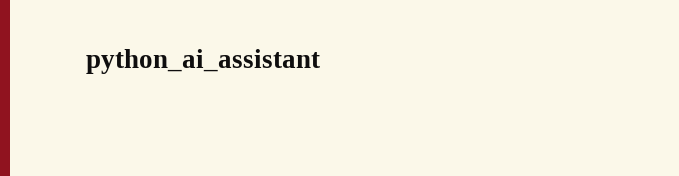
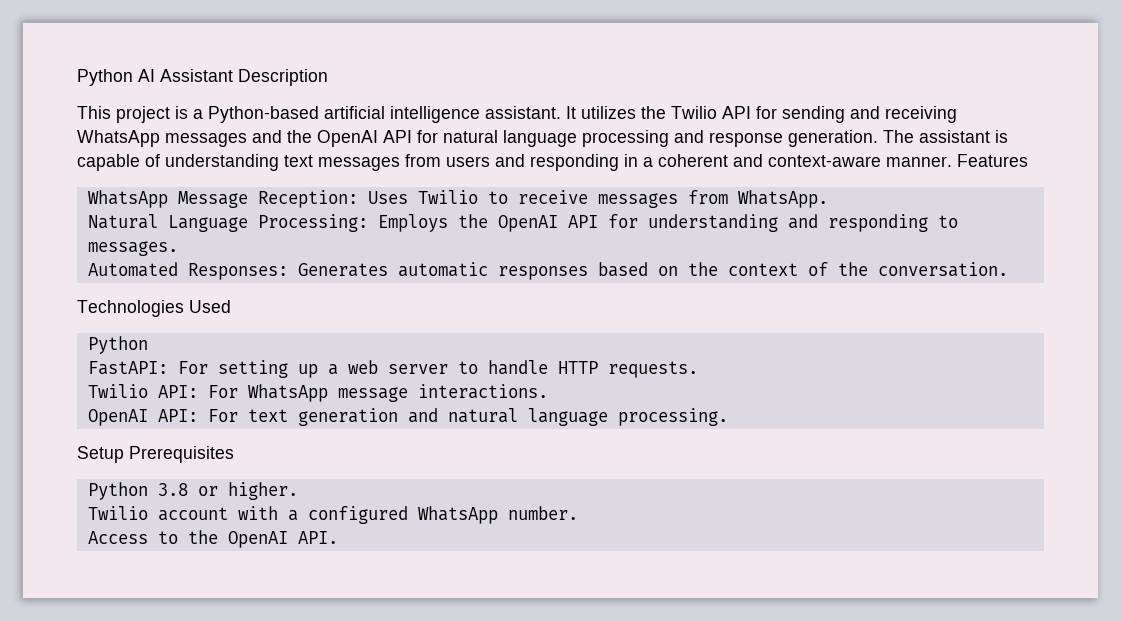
- python_ai_assistant
+ Python AI Assistant Description
+ This project is a Python-based artificial intelligence assistant. It utilizes the Twilio API for sending and receiving WhatsApp messages and the OpenAI API for natural language processing and response generation. The assistant is capable of understanding text messages from users and responding in a coherent and context-aware manner. Features
+ WhatsApp Message Reception: Uses Twilio to receive messages from WhatsApp.
+ Natural Language Processing: Employs the OpenAI API for understanding and responding to messages.
+ Automated Responses: Generates automatic responses based on the context of the conversation.
+ Technologies Used
+ Python
+ FastAPI: For setting up a web server to handle HTTP requests.
+ Twilio API: For WhatsApp message interactions.
+ OpenAI API: For text generation and natural language processing.
+ Setup Prerequisites
+ Python 3.8 or higher.
+ Twilio account with a configured WhatsApp number.
+ Access to the OpenAI API.

